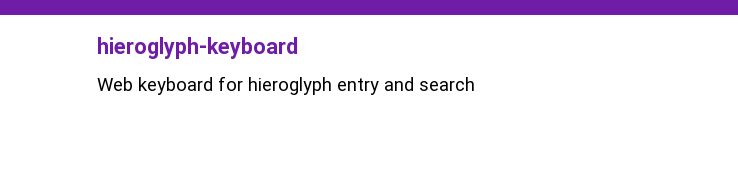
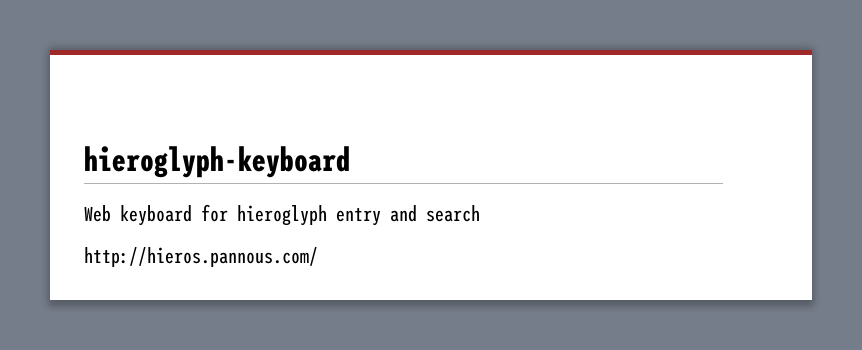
+ http://hieros.pannous.com/

